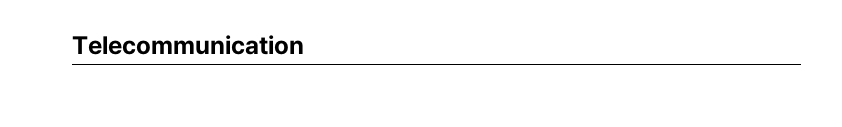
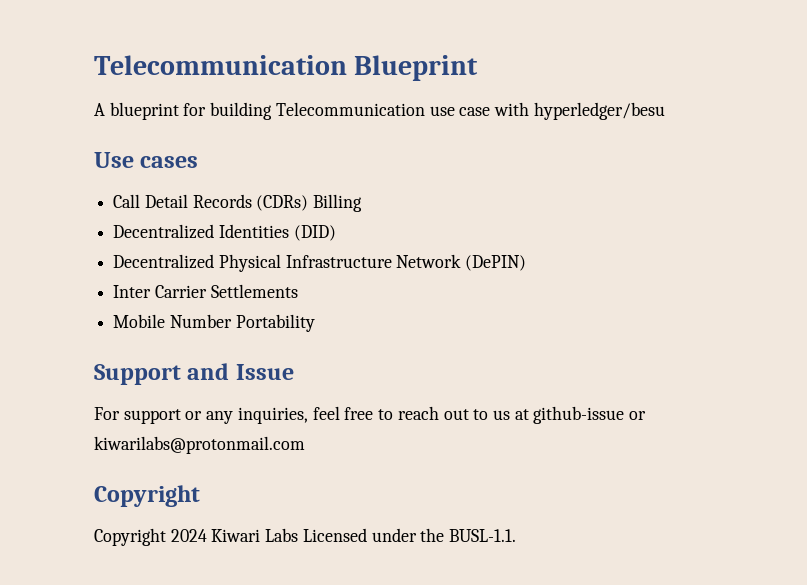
- Telecommunication
+ Telecommunication Blueprint
+ A blueprint for building Telecommunication use case with hyperledger/besu
+ Use cases
+ Call Detail Records (CDRs) Billing
+ Decentralized Identities (DID)
+ Decentralized Physical Infrastructure Network (DePIN)
+ Inter Carrier Settlements
+ Mobile Number Portability
+ Support and Issue
+ For support or any inquiries, feel free to reach out to us at github-issue or kiwarilabs@protonmail.com
+ Copyright
+ Copyright 2024 Kiwari Labs Licensed under the BUSL-1.1.

